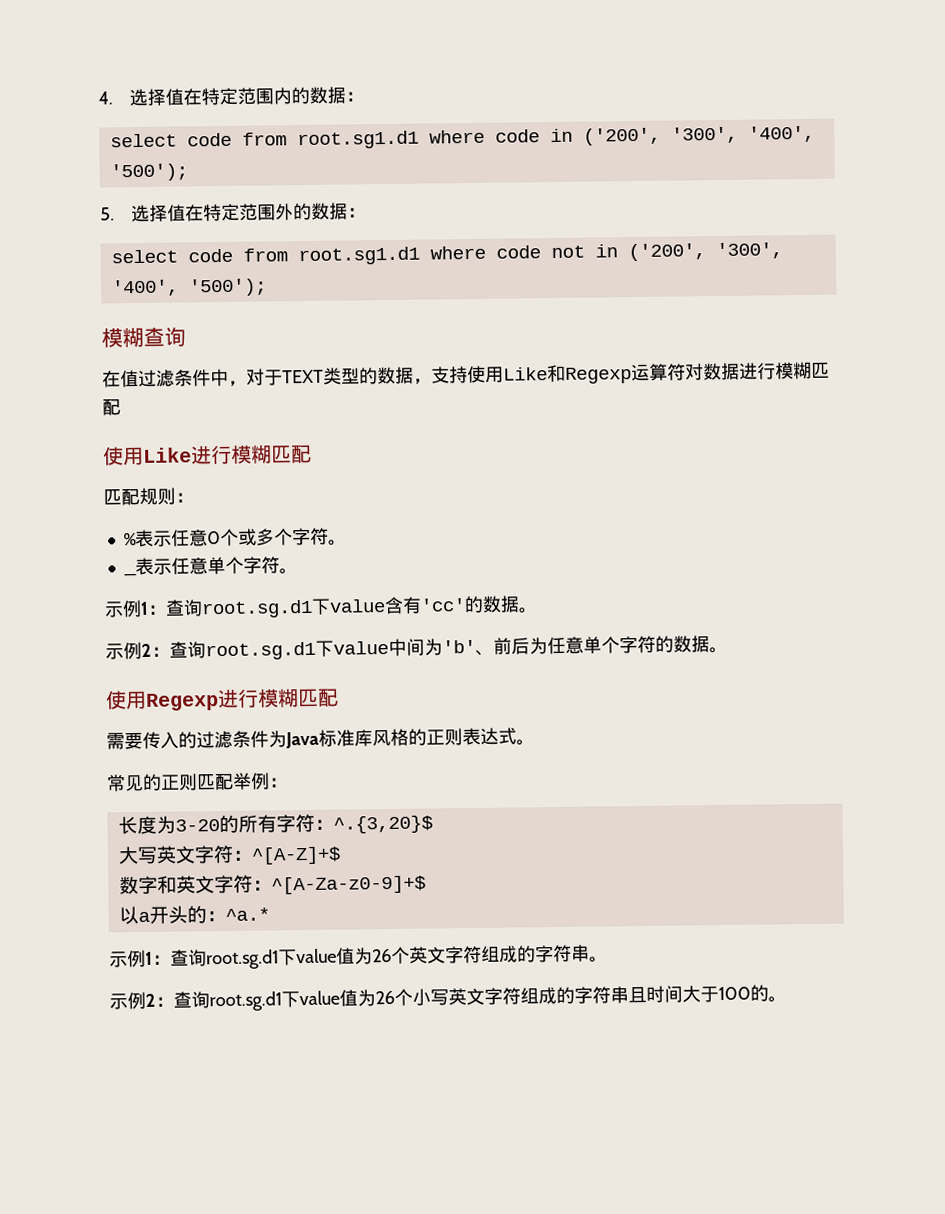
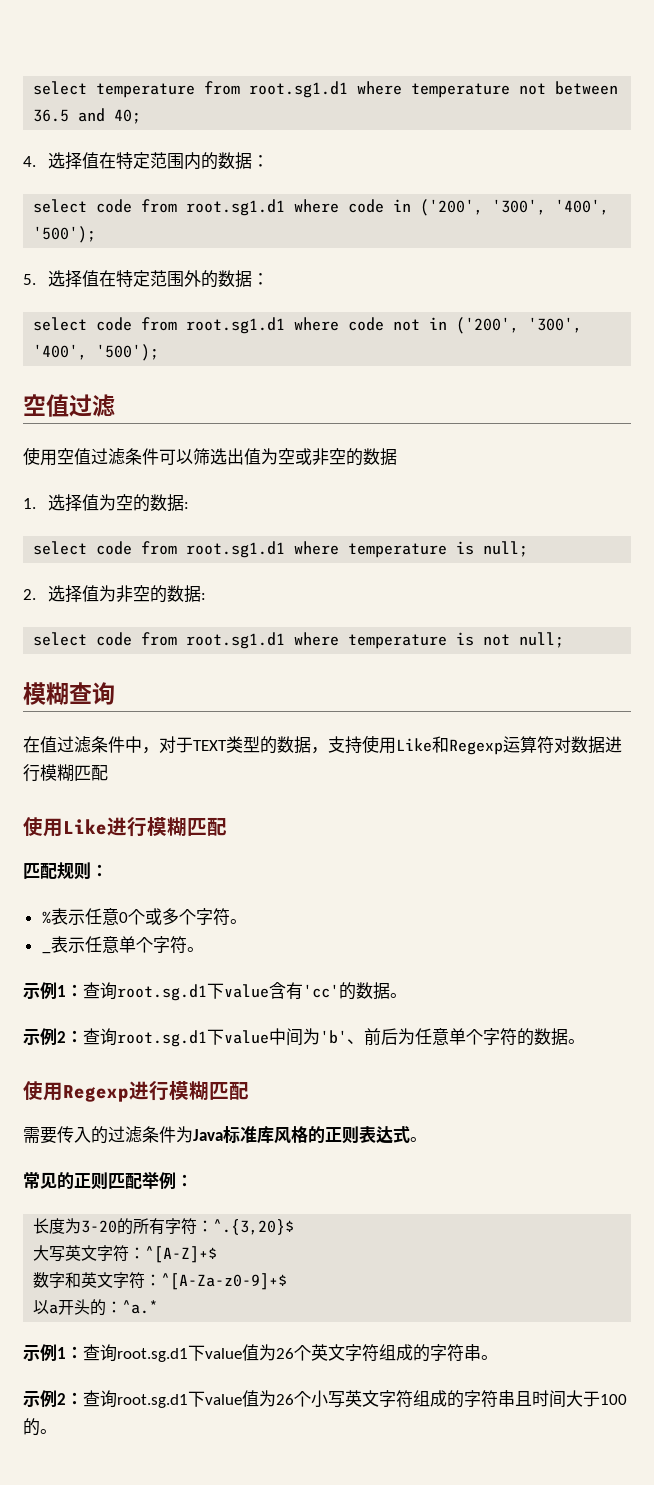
+ select temperature from root.sg1.d1 where temperature not between 36.5 and 40;
  select code from root.sg1.d1 where code not in ('200', '300', '400', '500');
+ 空值过滤
+ 使用空值过滤条件可以筛选出值为空或非空的数据
+ 1.选择值为空的数据:
+ select code from root.sg1.d1 where temperature is null;
+ 2.选择值为非空的数据:
+ select code from root.sg1.d1 where temperature is not null;

